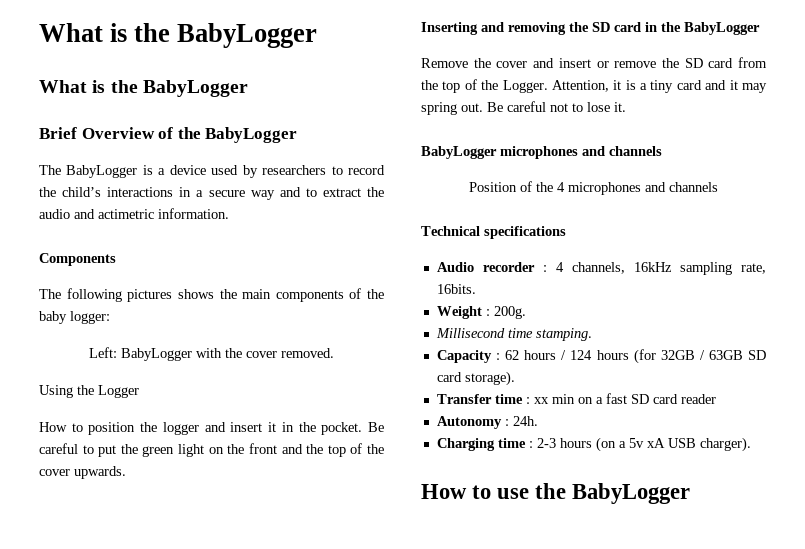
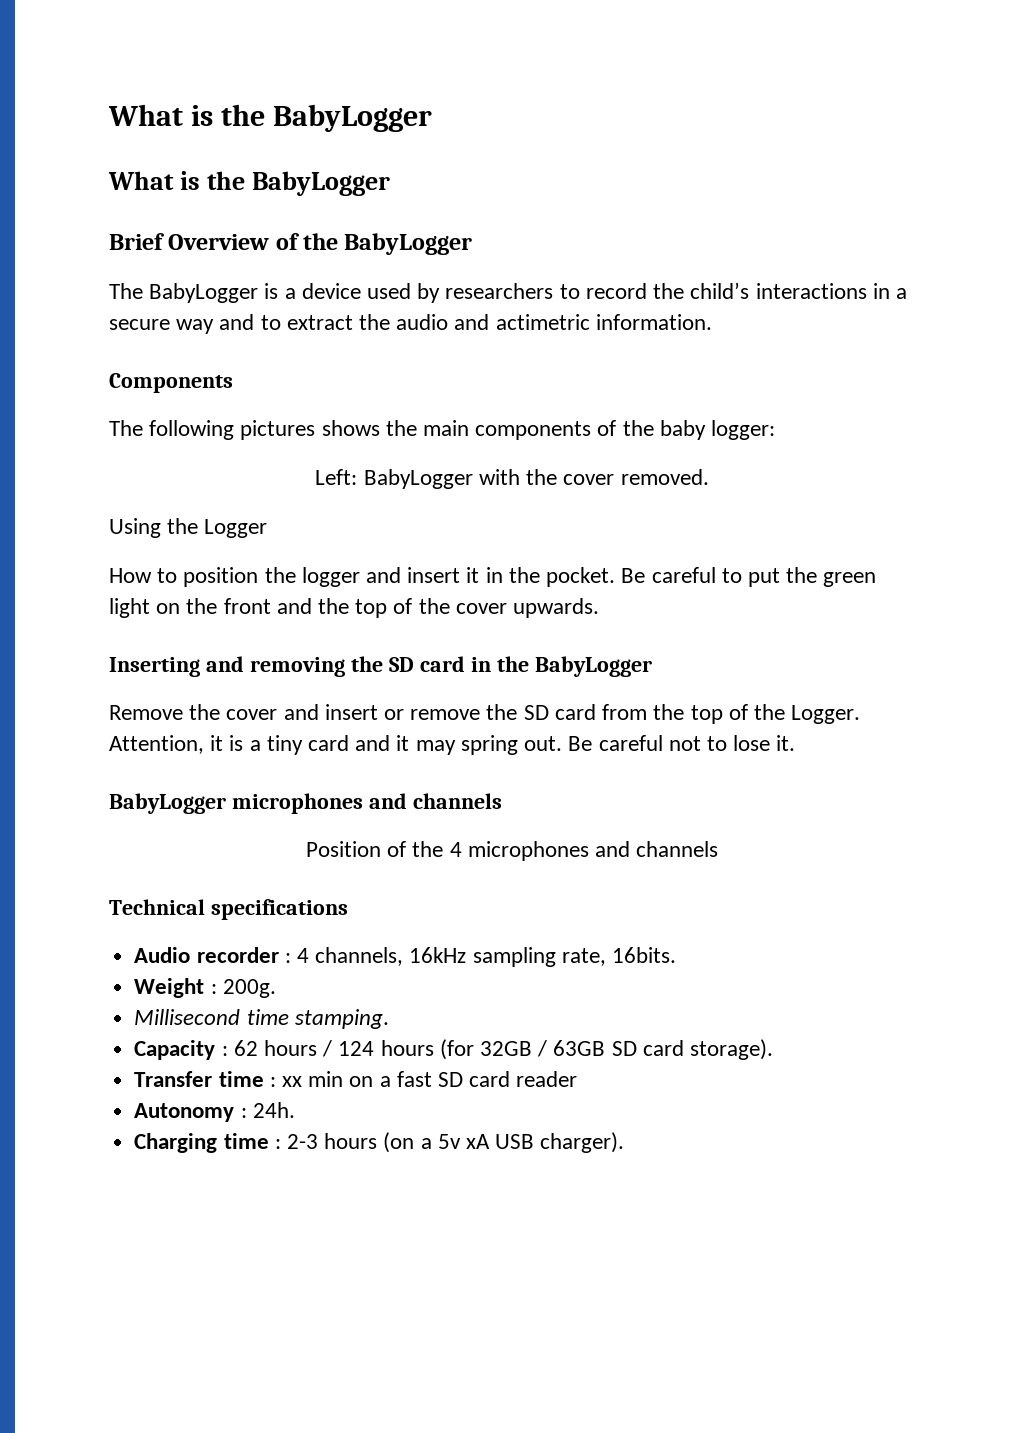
- How to use the BabyLogger

